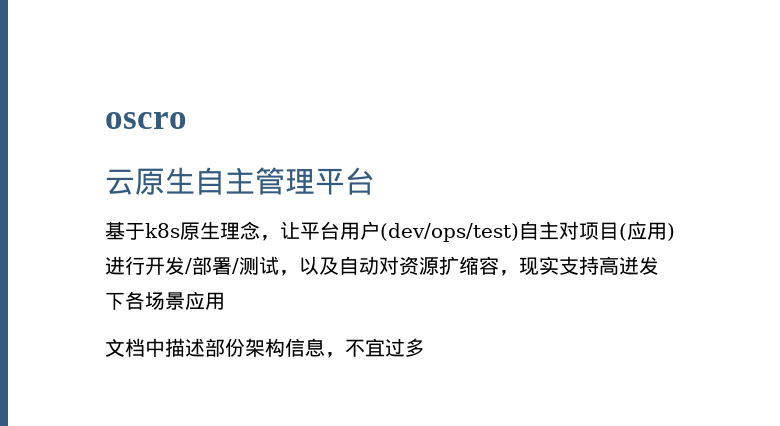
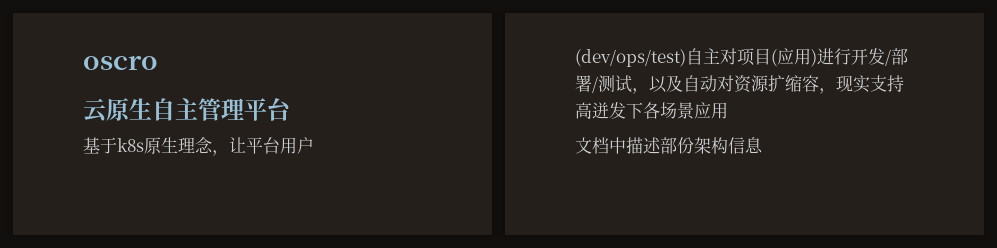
- 文档中描述部份架构信息，不宜过多
+ 文档中描述部份架构信息

